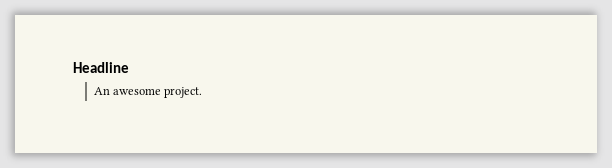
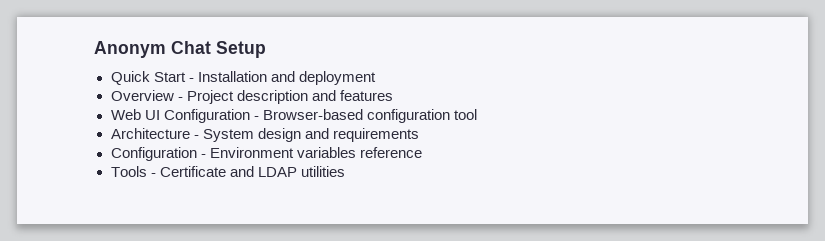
- Headline
- An awesome project.
+ Anonym Chat Setup
+ Quick Start - Installation and deployment
+ Overview - Project description and features
+ Web UI Configuration - Browser-based configuration tool
+ Architecture - System design and requirements
+ Configuration - Environment variables reference
+ Tools - Certificate and LDAP utilities

